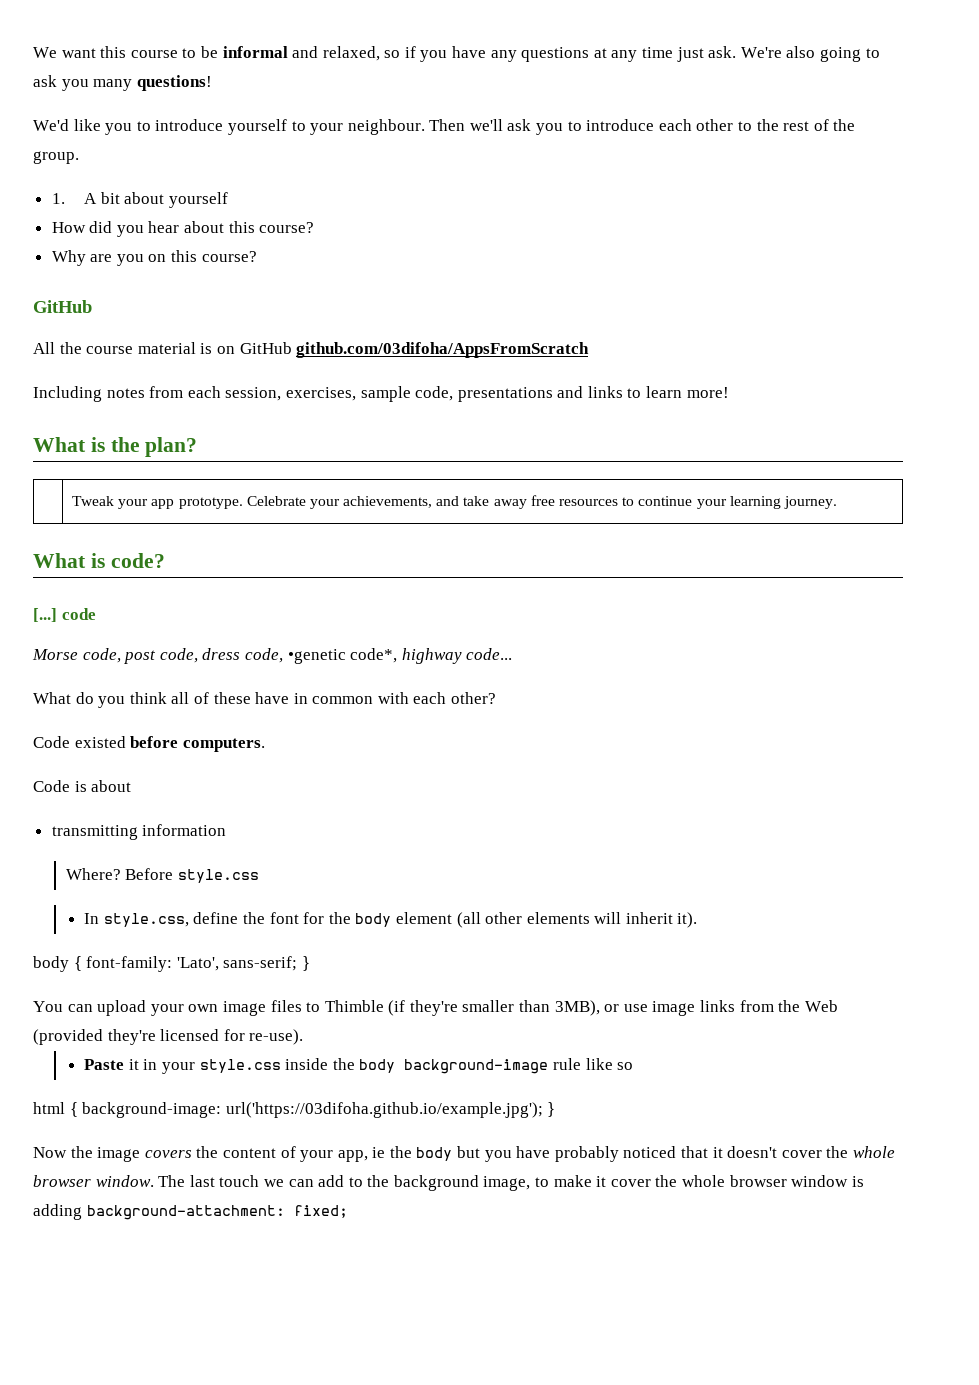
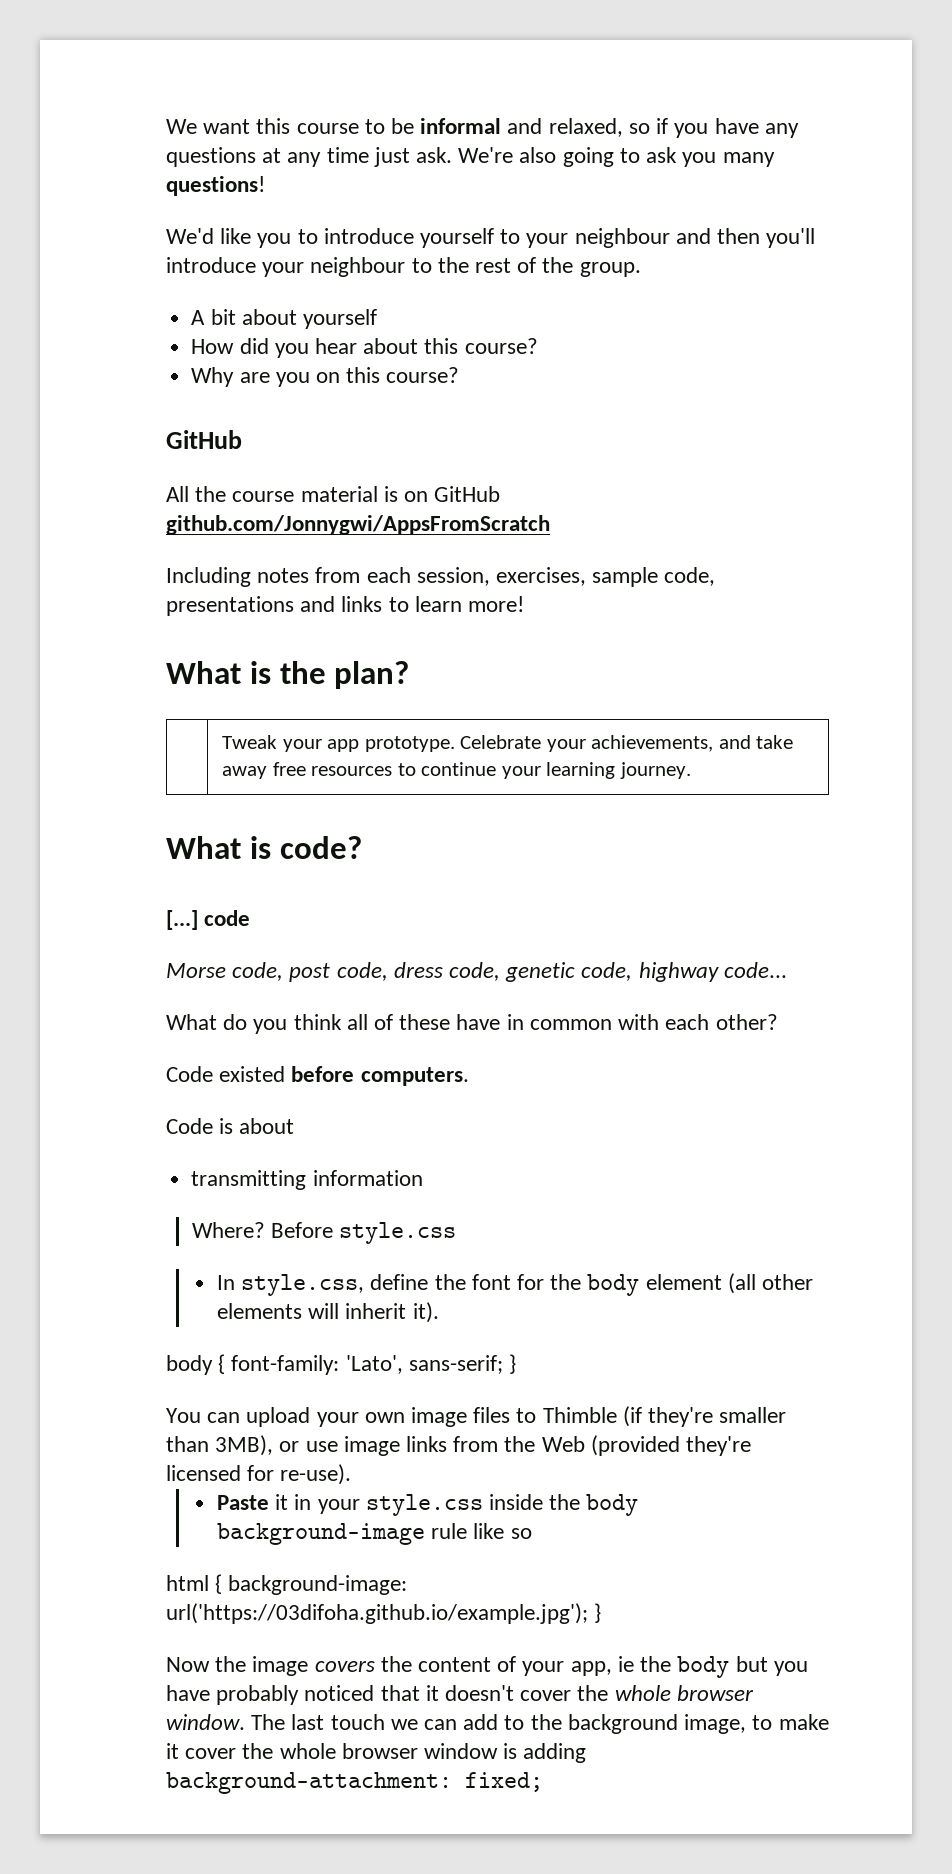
- We'd like you to introduce yourself to your neighbour. Then we'll ask you to introduce each other to the rest of the group.
+ We'd like you to introduce yourself to your neighbour and then you'll introduce your neighbour to the rest of the group.
- 1. A bit about yourself
+ A bit about yourself
- All the course material is on GitHub github.com/03difoha/AppsFromScratch
+ All the course material is on GitHub github.com/Jonnygwi/AppsFromScratch
- Morse code, post code, dress code, •genetic code*, highway code...
+ Morse code, post code, dress code, genetic code, highway code...

